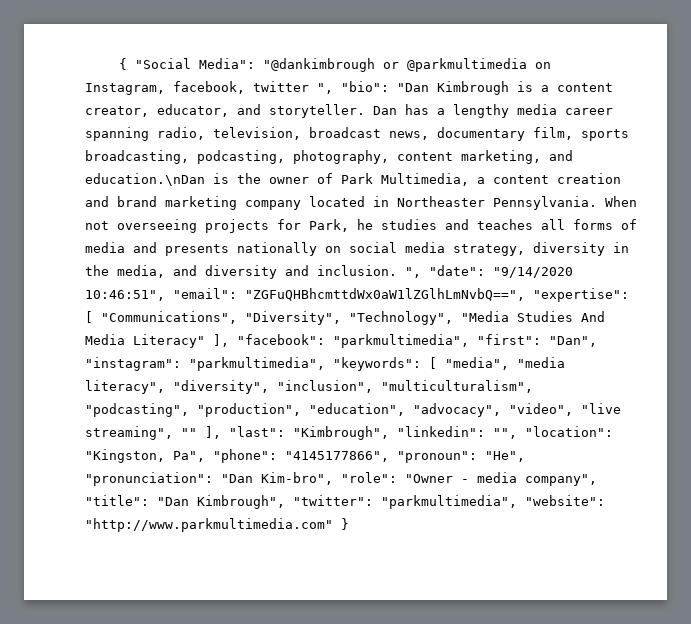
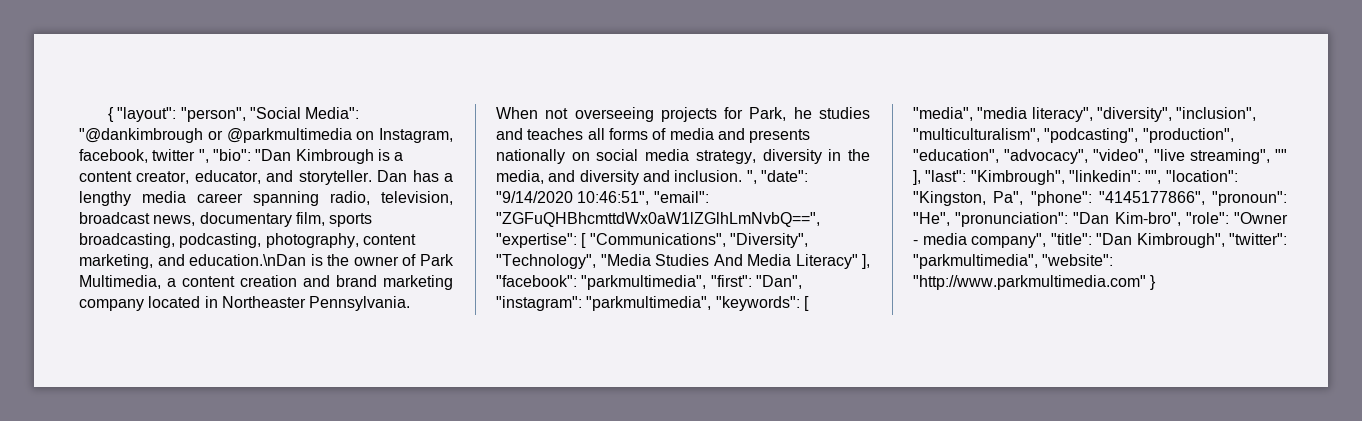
- { "Social Media": "@dankimbrough or @parkmultimedia on Instagram, facebook, twitter ", "bio": "Dan Kimbrough is a content creator, educator, and storyteller.
+ { "layout": "person", "Social Media": "@dankimbrough or @parkmultimedia on Instagram, facebook, twitter ", "bio": "Dan Kimbrough is a content creator, educator, and storyteller.

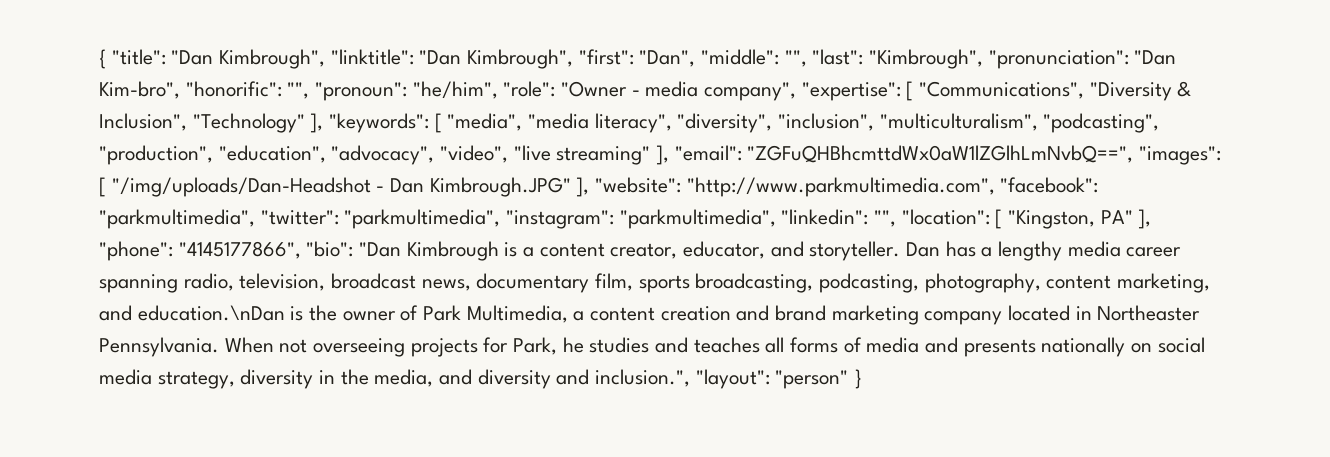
- { "layout": "person", "Social Media": "@dankimbrough or @parkmultimedia on Instagram, facebook, twitter ", "bio": "Dan Kimbrough is a content creator, educator, and storyteller.
+ { "title": "Dan Kimbrough", "linktitle": "Dan Kimbrough", "first": "Dan", "middle": "", "last": "Kimbrough", "pronunciation": "Dan Kim-bro", "honorific": "", "pronoun": "he/him", "role": "Owner - media company", "expertise": [ "Communications", "Diversity & Inclusion", "Technology" ], "keywords": [ "media", "media literacy", "diversity", "inclusion", "multiculturalism", "podcasting", "production", "education", "advocacy", "video", "live streaming" ], "email": "ZGFuQHBhcmttdWx0aW1lZGlhLmNvbQ==", "images": [ "/img/uploads/Dan-Headshot - Dan Kimbrough.JPG" ], "website": "http://www.parkmultimedia.com", "facebook": "parkmultimedia", "twitter": "parkmultimedia", "instagram": "parkmultimedia", "linkedin": "", "location": [ "Kingston, PA" ], "phone": "4145177866", "bio": "Dan Kimbrough is a content creator, educator, and storyteller.
- When not overseeing projects for Park, he studies and teaches all forms of media and presents nationally on social media strategy, diversity in the media, and diversity and inclusion. ", "date": "9/14/2020 10:46:51", "email": "ZGFuQHBhcmttdWx0aW1lZGlhLmNvbQ==", "expertise": [ "Communications", "Diversity", "Technology", "Media Studies And Media Literacy" ], "facebook": "parkmultimedia", "first": "Dan", "instagram": "parkmultimedia", "keywords": [ "media", "media literacy", "diversity", "inclusion", "multiculturalism", "podcasting", "production", "education", "advocacy", "video", "live streaming", "" ], "last": "Kimbrough", "linkedin": "", "location": "Kingston, Pa", "phone": "4145177866", "pronoun": "He", "pronunciation": "Dan Kim-bro", "role": "Owner - media company", "title": "Dan Kimbrough", "twitter": "parkmultimedia", "website": "http://www.parkmultimedia.com" }
+ When not overseeing projects for Park, he studies and teaches all forms of media and presents nationally on social media strategy, diversity in the media, and diversity and inclusion.", "layout": "person" }

